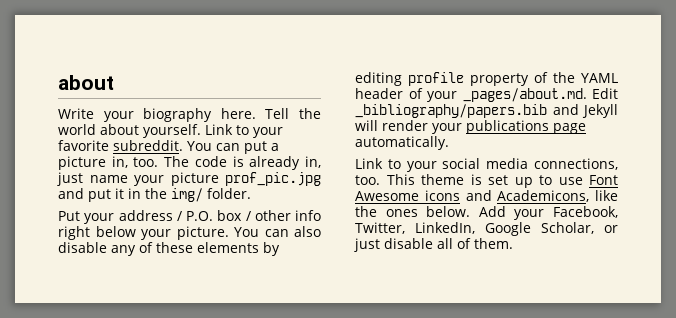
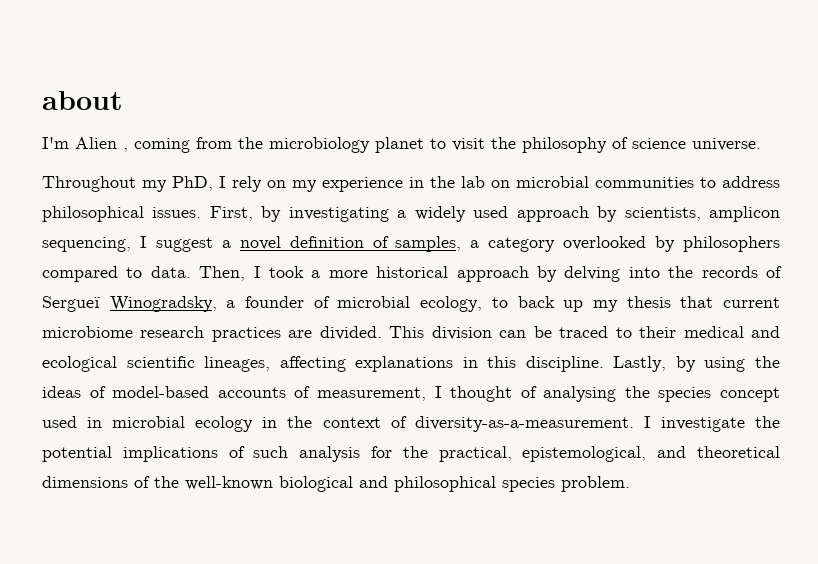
- Write your biography here. Tell the world about yourself. Link to your favorite subreddit. You can put a picture in, too. The code is already in, just name your picture prof_pic.jpg and put it in the img/ folder.
- Put your address / P.O. box / other info right below your picture. You can also disable any of these elements by editing profile property of the YAML header of your _pages/about.md. Edit _bibliography/papers.bib and Jekyll will render your publications page automatically.
- Link to your social media connections, too. This theme is set up to use Font Awesome icons and Academicons, like the ones below. Add your Facebook, Twitter, LinkedIn, Google Scholar, or just disable all of them.
+ I'm Alien , coming from the microbiology planet to visit the philosophy of science universe.
+ Throughout my PhD, I rely on my experience in the lab on microbial communities to address philosophical issues. First, by investigating a widely used approach by scientists, amplicon sequencing, I suggest a novel definition of samples, a category overlooked by philosophers compared to data. Then, I took a more historical approach by delving into the records of Sergueï Winogradsky, a founder of microbial ecology, to back up my thesis that current microbiome research practices are divided. This division can be traced to their medical and ecological scientific lineages, affecting explanations in this discipline. Lastly, by using the ideas of model-based accounts of measurement, I thought of analysing the species concept used in microbial ecology in the context of diversity-as-a-measurement. I investigate the potential implications of such analysis for the practical, epistemological, and theoretical dimensions of the well-known biological and philosophical species problem.

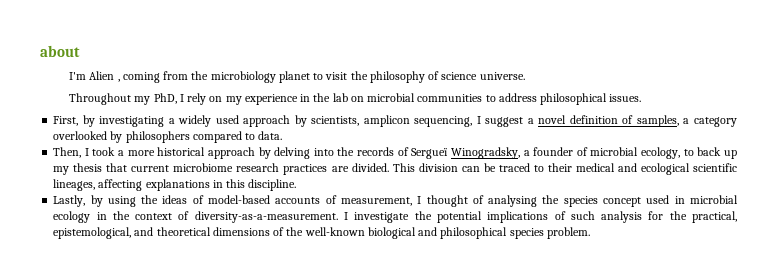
- Throughout my PhD, I rely on my experience in the lab on microbial communities to address philosophical issues. First, by investigating a widely used approach by scientists, amplicon sequencing, I suggest a novel definition of samples, a category overlooked by philosophers compared to data. Then, I took a more historical approach by delving into the records of Sergueï Winogradsky, a founder of microbial ecology, to back up my thesis that current microbiome research practices are divided.
+ Throughout my PhD, I rely on my experience in the lab on microbial communities to address philosophical issues.
+ First, by investigating a widely used approach by scientists, amplicon sequencing, I suggest a novel definition of samples, a category overlooked by philosophers compared to data.
+ Then, I took a more historical approach by delving into the records of Sergueï Winogradsky, a founder of microbial ecology, to back up my thesis that current microbiome research practices are divided.
- This division can be traced to their medical and ecological scientific lineages, affecting explanations in this discipline. Lastly, by using the ideas of model-based accounts of measurement, I thought of analysing the species concept used in microbial ecology in the context of diversity-as-a-measurement.
+ This division can be traced to their medical and ecological scientific lineages, affecting explanations in this discipline.
+ Lastly, by using the ideas of model-based accounts of measurement, I thought of analysing the species concept used in microbial ecology in the context of diversity-as-a-measurement.

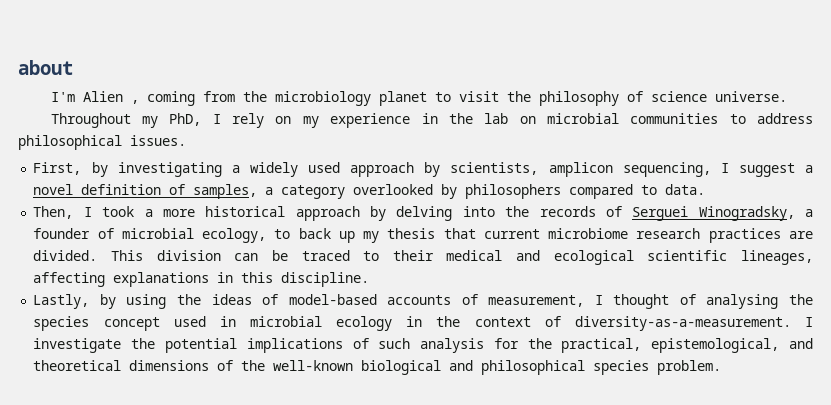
- Then, I took a more historical approach by delving into the records of Sergueï Winogradsky, a founder of microbial ecology, to back up my thesis that current microbiome research practices are divided.
+ Then, I took a more historical approach by delving into the records of Serguei Winogradsky, a founder of microbial ecology, to back up my thesis that current microbiome research practices are divided.

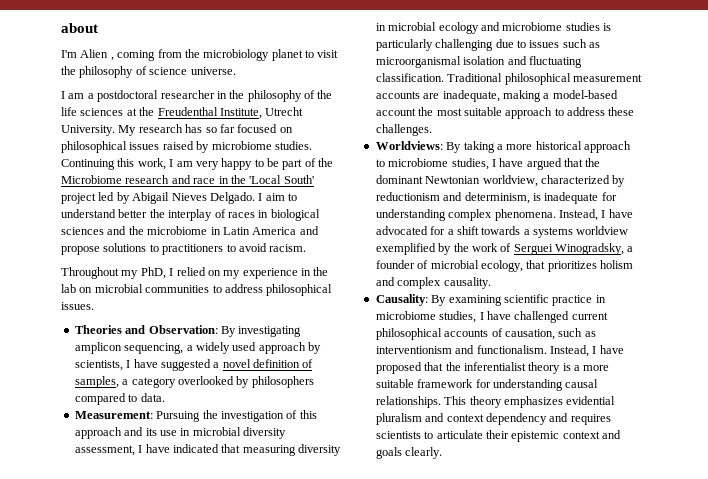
+ I am a postdoctoral researcher in the philosophy of the life sciences at the Freudenthal Institute, Utrecht University. My research has so far focused on philosophical issues raised by microbiome studies. Continuing this work, I am very happy to be part of the Microbiome research and race in the 'Local South' project led by Abigail Nieves Delgado. I aim to understand better the interplay of races in biological sciences and the microbiome in Latin America and propose solutions to practitioners to avoid racism.
- Throughout my PhD, I rely on my experience in the lab on microbial communities to address philosophical issues.
+ Throughout my PhD, I relied on my experience in the lab on microbial communities to address philosophical issues.
- First, by investigating a widely used approach by scientists, amplicon sequencing, I suggest a novel definition of samples, a category overlooked by philosophers compared to data.
+ Theories and Observation: By investigating amplicon sequencing, a widely used approach by scientists, I have suggested a novel definition of samples, a category overlooked by philosophers compared to data.
- Then, I took a more historical approach by delving into the records of Serguei Winogradsky, a founder of microbial ecology, to back up my thesis that current microbiome research practices are divided. This division can be traced to their medical and ecological scientific lineages, affecting explanations in this discipline.
- Lastly, by using the ideas of model-based accounts of measurement, I thought of analysing the species concept used in microbial ecology in the context of diversity-as-a-measurement. I investigate the potential implications of such analysis for the practical, epistemological, and theoretical dimensions of the well-known biological and philosophical species problem.
+ Measurement: Pursuing the investigation of this approach and its use in microbial diversity assessment, I have indicated that measuring diversity in microbial ecology and microbiome studies is particularly challenging due to issues such as microorganismal isolation and fluctuating classification. Traditional philosophical measurement accounts are inadequate, making a model-based account the most suitable approach to address these challenges.
+ Worldviews: By taking a more historical approach to microbiome studies, I have argued that the dominant Newtonian worldview, characterized by reductionism and determinism, is inadequate for understanding complex phenomena. Instead, I have advocated for a shift towards a systems worldview exemplified by the work of Serguei Winogradsky, a founder of microbial ecology, that prioritizes holism and complex causality.
+ Causality: By examining scientific practice in microbiome studies, I have challenged current philosophical accounts of causation, such as interventionism and functionalism. Instead, I have proposed that the inferentialist theory is a more suitable framework for understanding causal relationships. This theory emphasizes evidential pluralism and context dependency and requires scientists to articulate their epistemic context and goals clearly.

